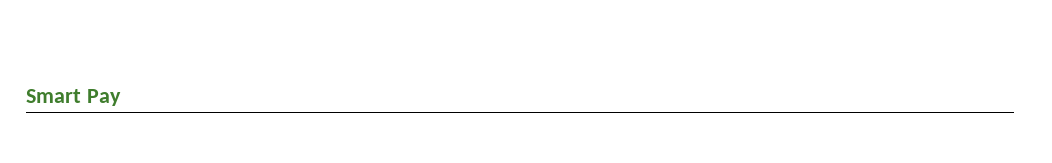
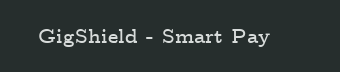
- Smart Pay
+ GigShield - Smart Pay

